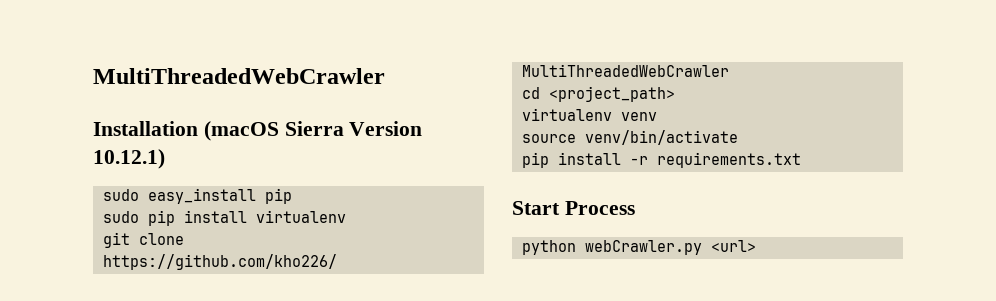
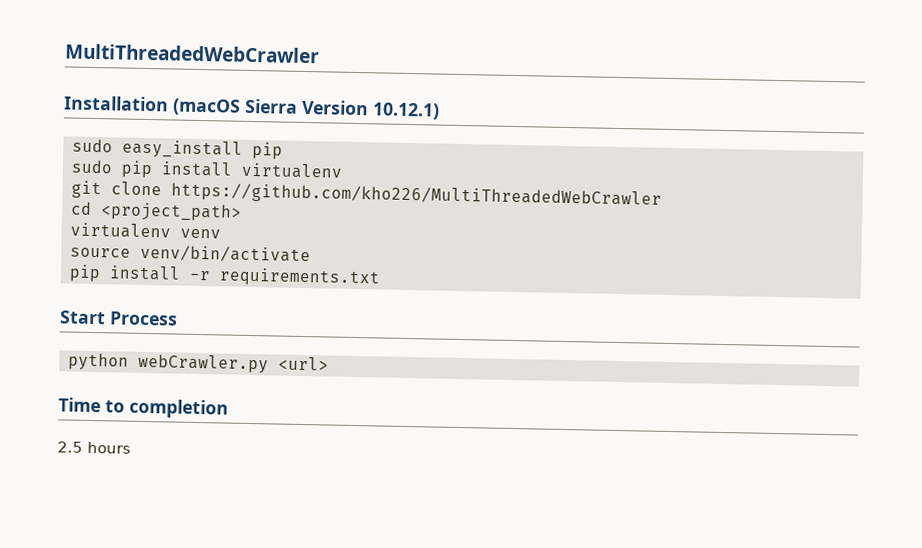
+ Time to completion
+ 2.5 hours

